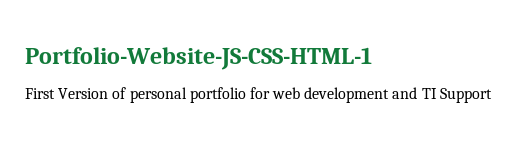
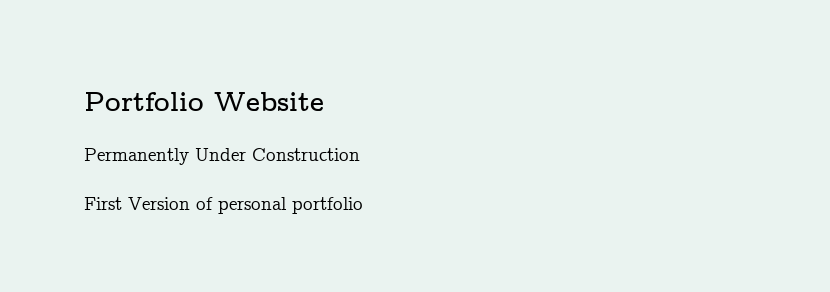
- Portfolio-Website-JS-CSS-HTML-1
+ Portfolio Website
+ Permanently Under Construction
- First Version of personal portfolio for web development and TI Support
+ First Version of personal portfolio

